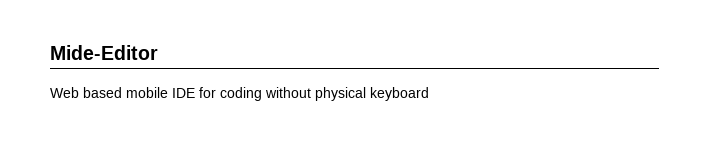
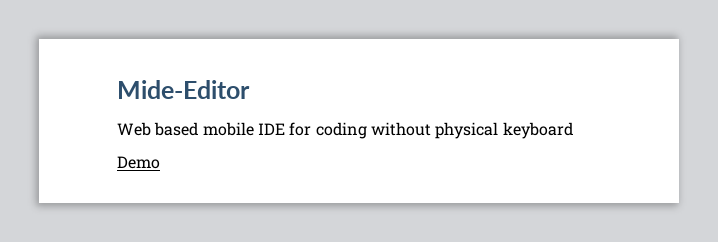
+ Demo

